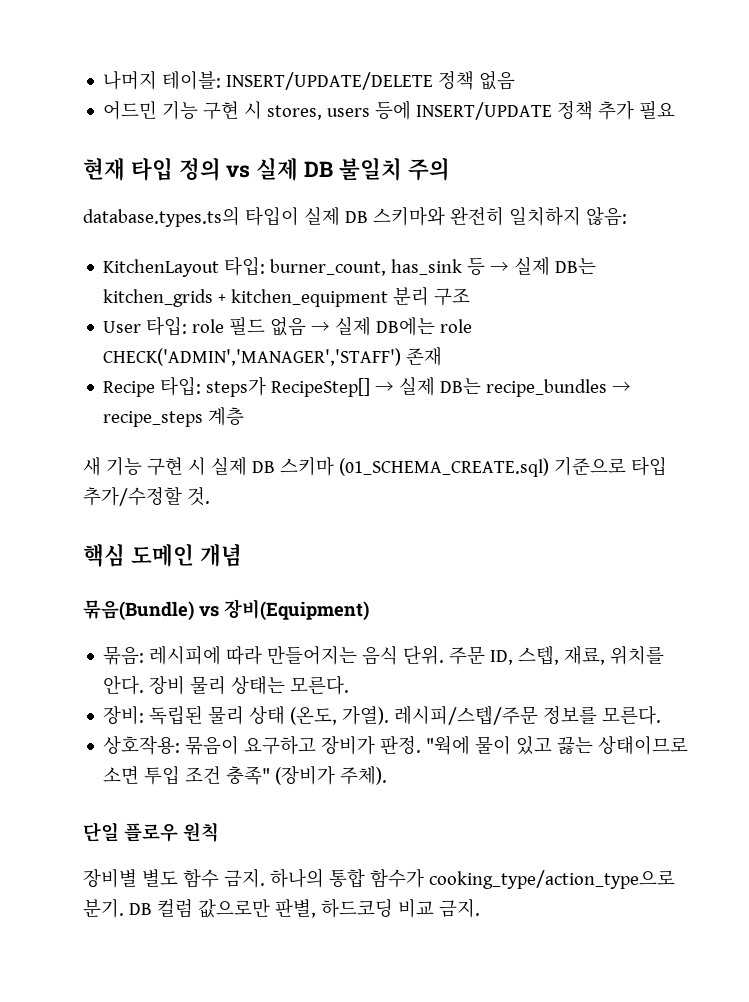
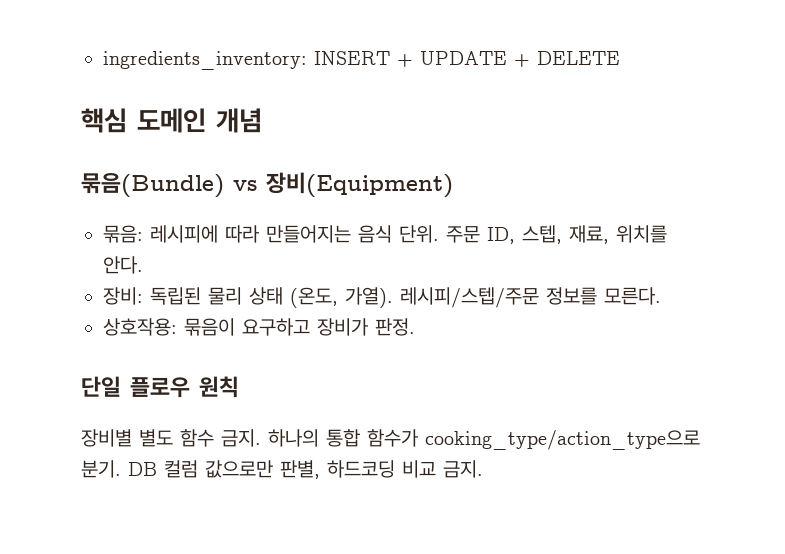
- 나머지 테이블: INSERT/UPDATE/DELETE 정책 없음
- 어드민 기능 구현 시 stores, users 등에 INSERT/UPDATE 정책 추가 필요
- 현재 타입 정의 vs 실제 DB 불일치 주의
- database.types.ts의 타입이 실제 DB 스키마와 완전히 일치하지 않음:
- KitchenLayout 타입: burner_count, has_sink 등 → 실제 DB는 kitchen_grids + kitchen_equipment 분리 구조
- User 타입: role 필드 없음 → 실제 DB에는 role CHECK('ADMIN','MANAGER','STAFF') 존재
- Recipe 타입: steps가 RecipeStep[] → 실제 DB는 recipe_bundles → recipe_steps 계층
- 새 기능 구현 시 실제 DB 스키마 (01_SCHEMA_CREATE.sql) 기준으로 타입 추가/수정할 것.
+ ingredients_inventory: INSERT + UPDATE + DELETE
- 장비 물리 상태는 모른다.
- "웍에 물이 있고 끓는 상태이므로 소면 투입 조건 충족" (장비가 주체).

